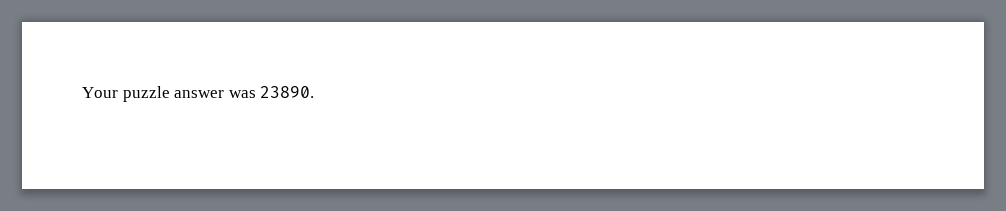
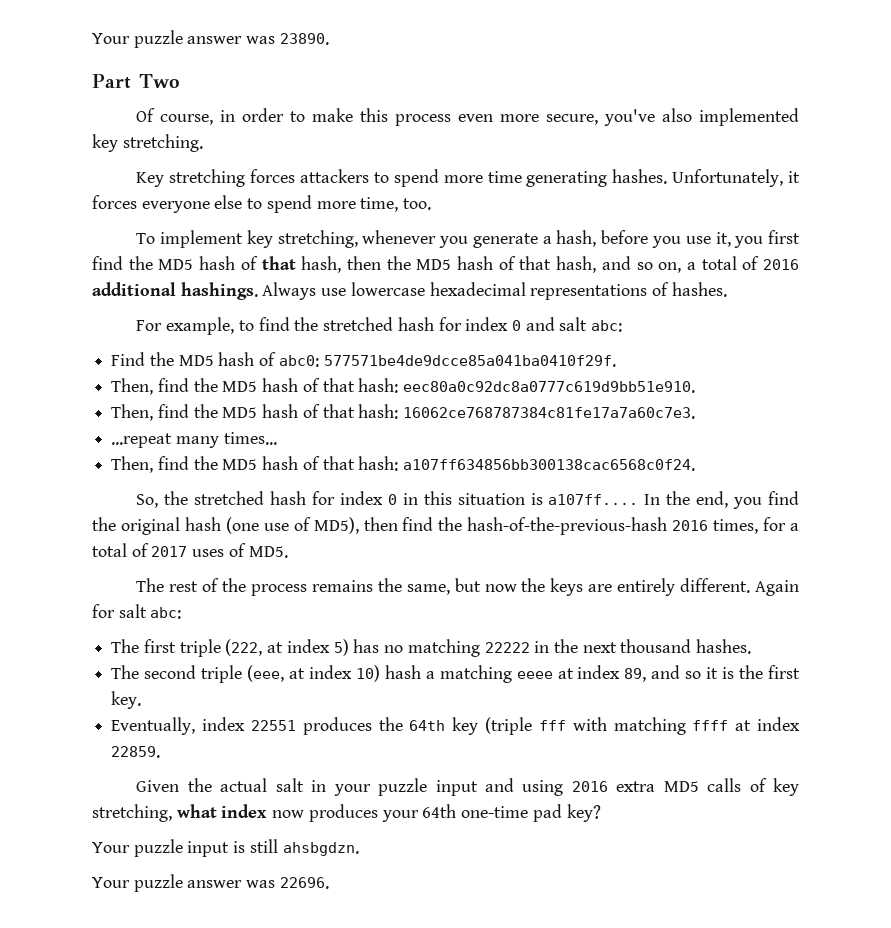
+ Part Two
+ Of course, in order to make this process even more secure, you've also implemented key stretching.
+ Key stretching forces attackers to spend more time generating hashes. Unfortunately, it forces everyone else to spend more time, too.
+ To implement key stretching, whenever you generate a hash, before you use it, you first find the MD5 hash of that hash, then the MD5 hash of that hash, and so on, a total of 2016 additional hashings. Always use lowercase hexadecimal representations of hashes.
+ For example, to find the stretched hash for index 0 and salt abc:
+ Find the MD5 hash of abc0: 577571be4de9dcce85a041ba0410f29f.
+ Then, find the MD5 hash of that hash: eec80a0c92dc8a0777c619d9bb51e910.
+ Then, find the MD5 hash of that hash: 16062ce768787384c81fe17a7a60c7e3.
+ ...repeat many times...
+ Then, find the MD5 hash of that hash: a107ff634856bb300138cac6568c0f24.
+ So, the stretched hash for index 0 in this situation is a107ff.... In the end, you find the original hash (one use of MD5), then find the hash-of-the-previous-hash 2016 times, for a total of 2017 uses of MD5.
+ The rest of the process remains the same, but now the keys are entirely different. Again for salt abc:
+ The first triple (222, at index 5) has no matching 22222 in the next thousand hashes.
+ The second triple (eee, at index 10) hash a matching eeee at index 89, and so it is the first key.
+ Eventually, index 22551 produces the 64th key (triple fff with matching ffff at index 22859.
+ Given the actual salt in your puzzle input and using 2016 extra MD5 calls of key stretching, what index now produces your 64th one-time pad key?
+ Your puzzle input is still ahsbgdzn.
+ Your puzzle answer was 22696.

